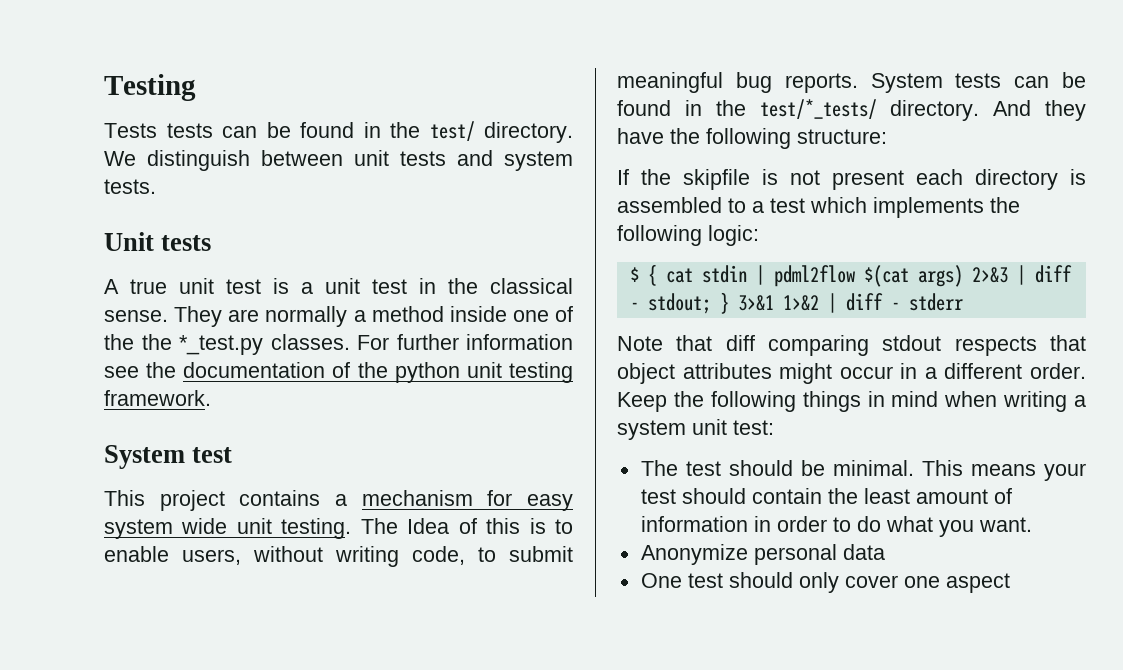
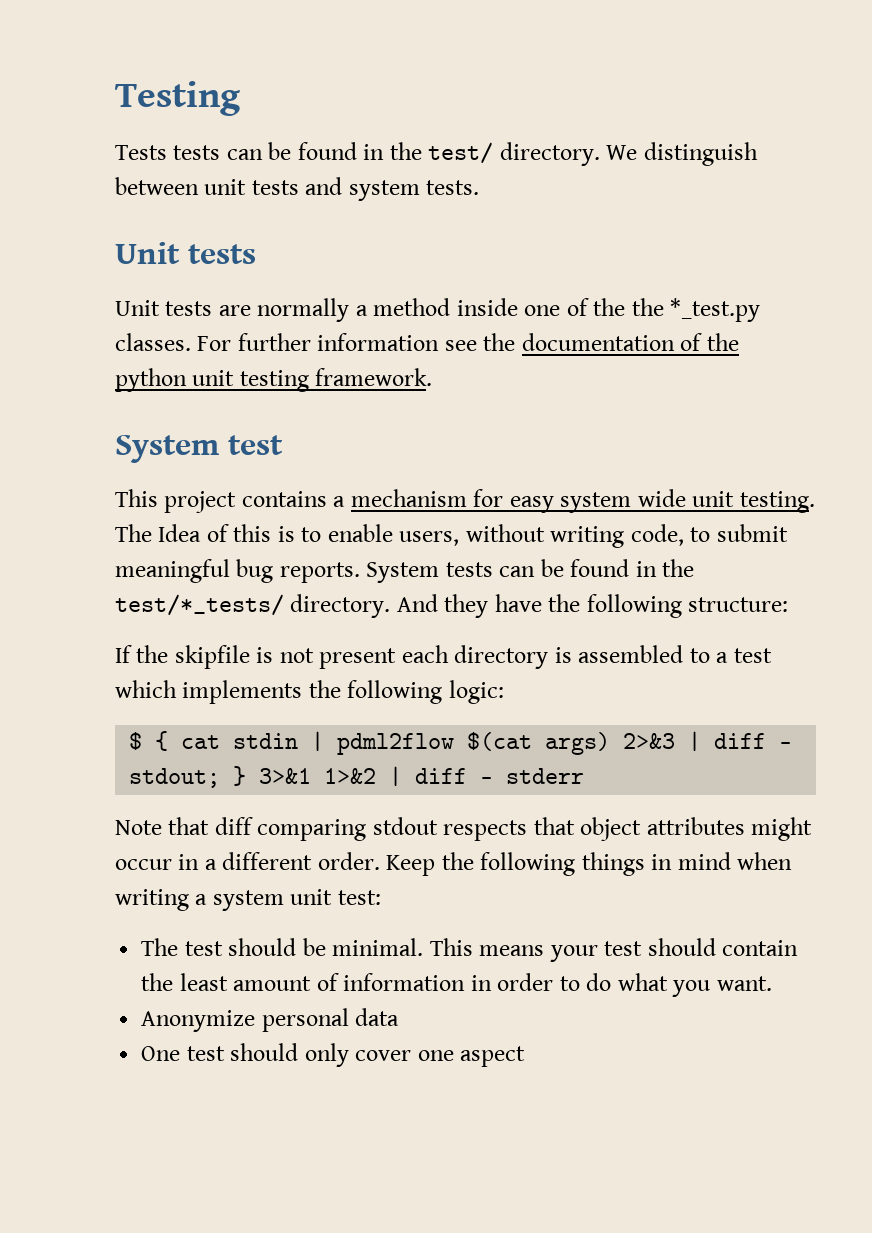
- A true unit test is a unit test in the classical sense. They are normally a method inside one of the the *_test.py classes.
+ Unit tests are normally a method inside one of the the *_test.py classes.

